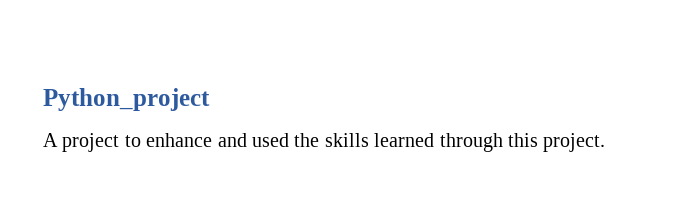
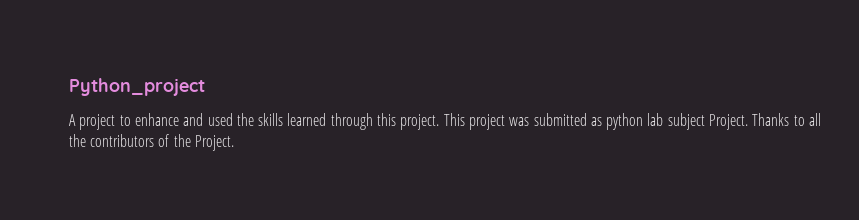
+ This project was submitted as python lab subject Project. Thanks to all the contributors of the Project.

